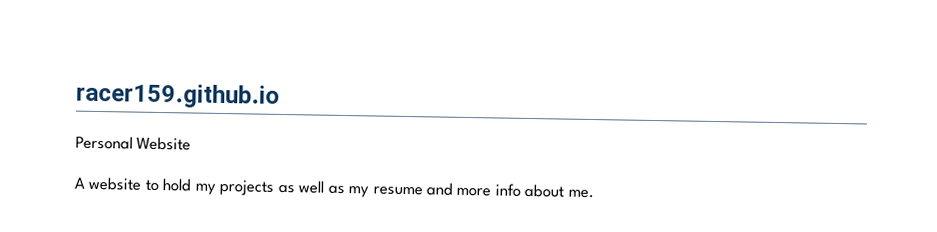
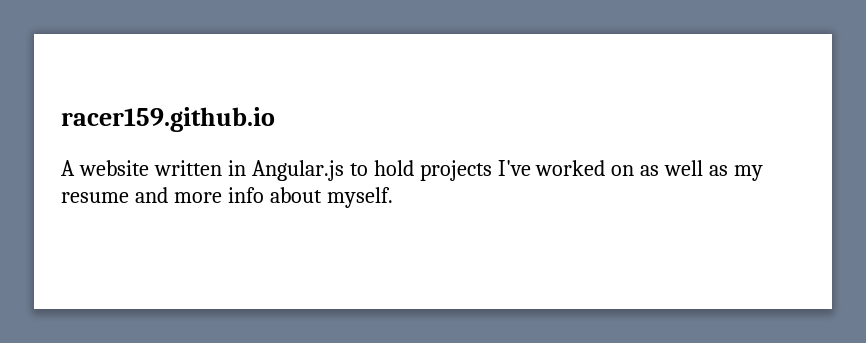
- Personal Website
- A website to hold my projects as well as my resume and more info about me.
+ A website written in Angular.js to hold projects I've worked on as well as my resume and more info about myself.

